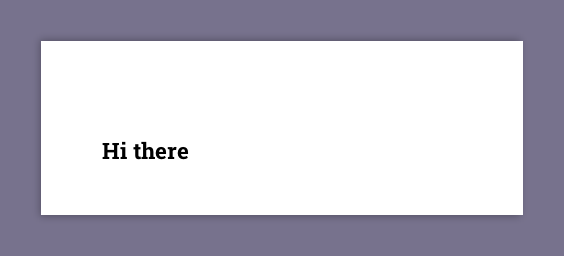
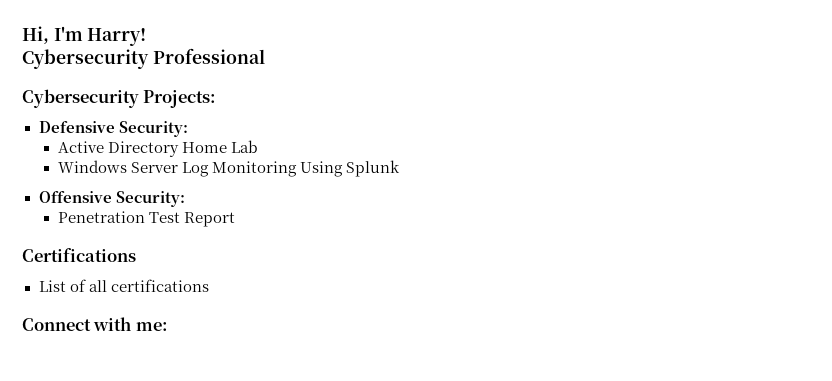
- Hi there
+ Hi, I'm Harry!
+ Cybersecurity Professional
+ Cybersecurity Projects:
+ Defensive Security:
+ Active Directory Home Lab
+ Windows Server Log Monitoring Using Splunk
+ Offensive Security:
+ Penetration Test Report
+ Certifications
+ List of all certifications
+ Connect with me:

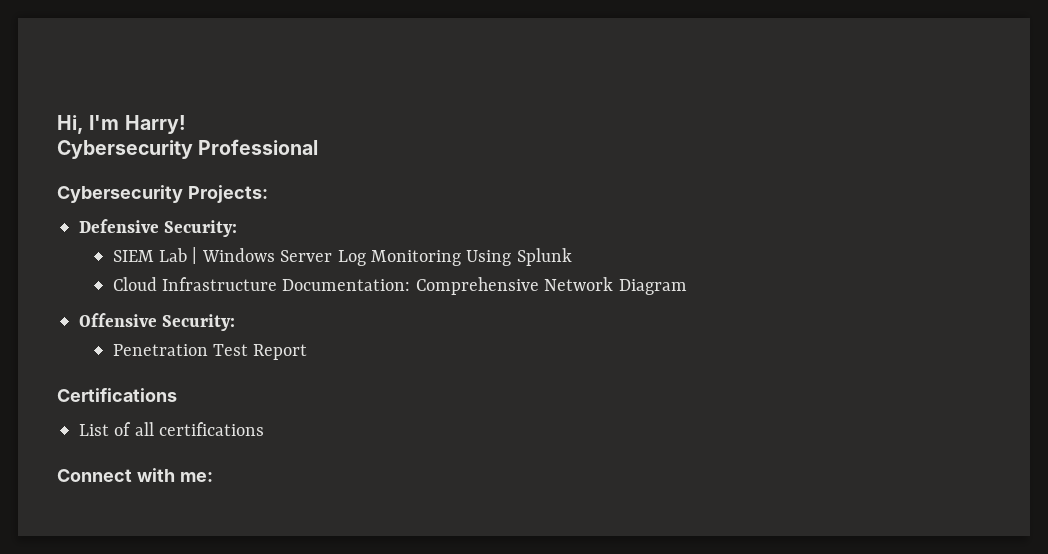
- Active Directory Home Lab
- Windows Server Log Monitoring Using Splunk
+ SIEM Lab | Windows Server Log Monitoring Using Splunk
+ Cloud Infrastructure Documentation: Comprehensive Network Diagram

